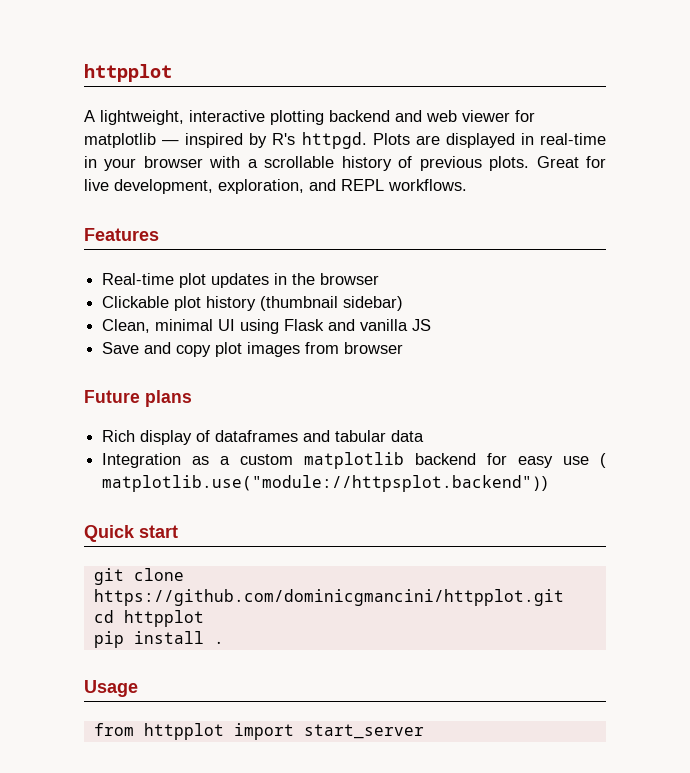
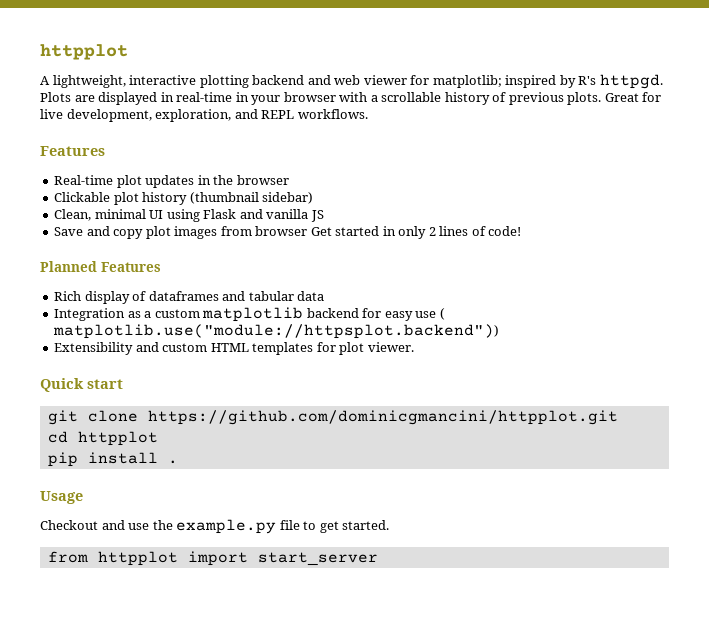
- A lightweight, interactive plotting backend and web viewer for matplotlib — inspired by R's httpgd.
+ A lightweight, interactive plotting backend and web viewer for matplotlib; inspired by R's httpgd.
- Save and copy plot images from browser
- Future plans
+ Save and copy plot images from browser Get started in only 2 lines of code!
+ Planned Features
+ Extensibility and custom HTML templates for plot viewer.
+ Checkout and use the example.py file to get started.

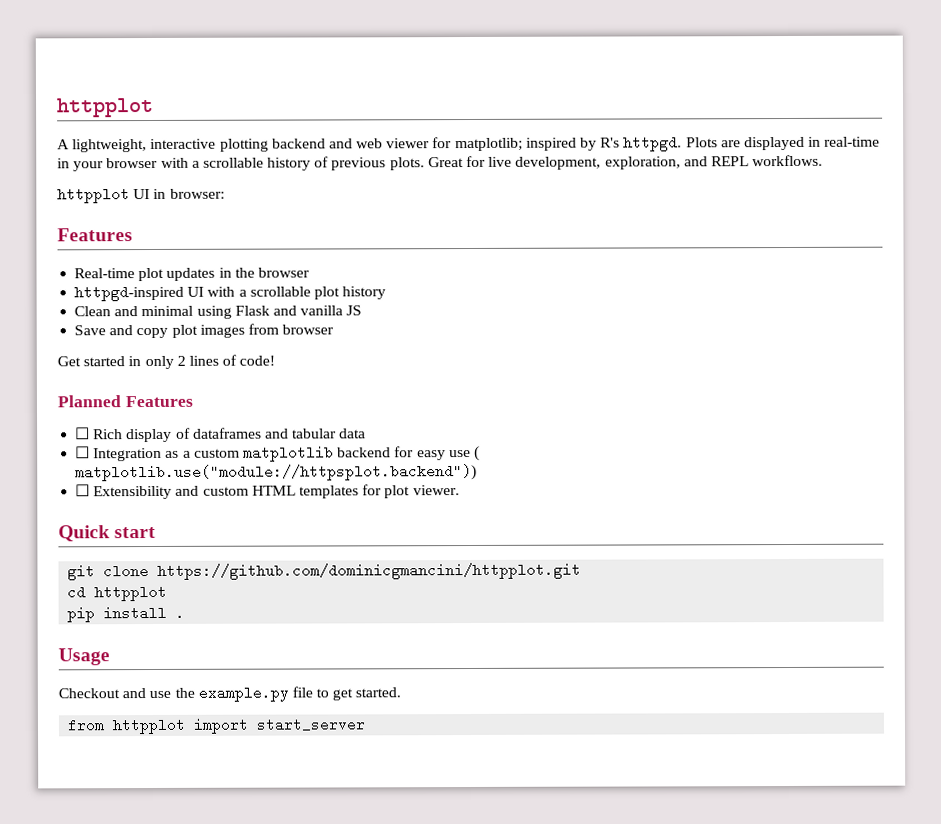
+ httpplot UI in browser:
- Clickable plot history (thumbnail sidebar)
- Clean, minimal UI using Flask and vanilla JS
+ httpgd-inspired UI with a scrollable plot history
+ Clean and minimal using Flask and vanilla JS
- Save and copy plot images from browser Get started in only 2 lines of code!
+ Save and copy plot images from browser
+ Get started in only 2 lines of code!
- Rich display of dataframes and tabular data
+ ☐ Rich display of dataframes and tabular data
- Integration as a custom matplotlib backend for easy use ( matplotlib.use("module://httpsplot.backend"))
+ ☐ Integration as a custom matplotlib backend for easy use ( matplotlib.use("module://httpsplot.backend"))
- Extensibility and custom HTML templates for plot viewer.
+ ☐ Extensibility and custom HTML templates for plot viewer.

